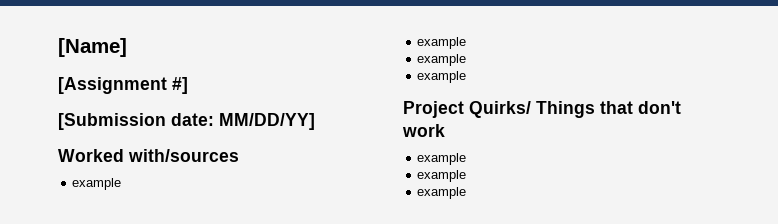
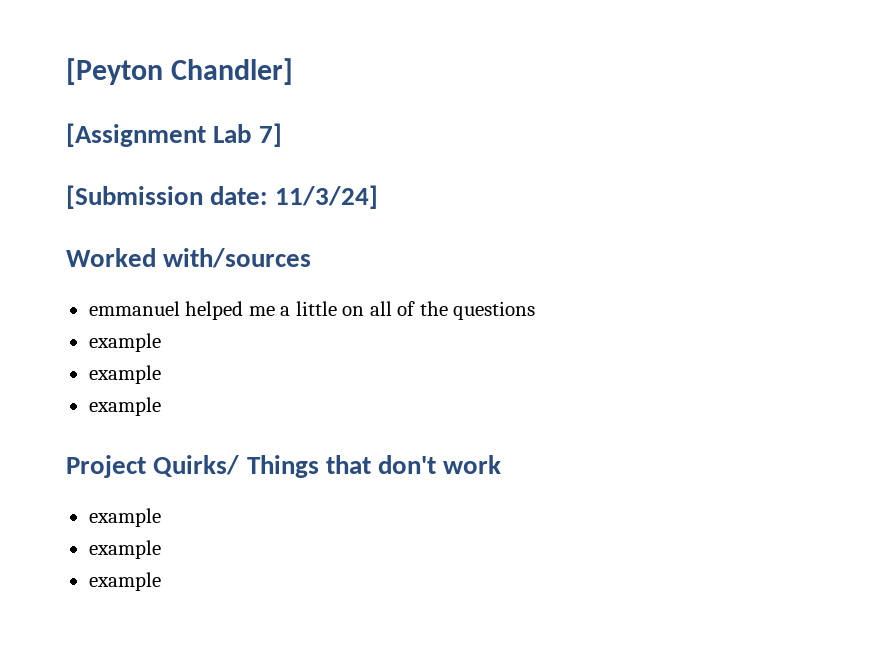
- [Name]
+ [Peyton Chandler]
- [Assignment #]
+ [Assignment Lab 7]
- [Submission date: MM/DD/YY]
+ [Submission date: 11/3/24]
  Worked with/sources
- example
+ emmanuel helped me a little on all of the questions

